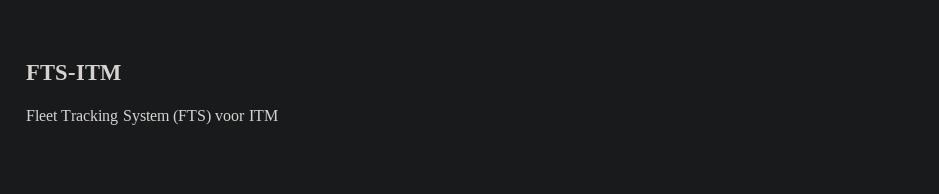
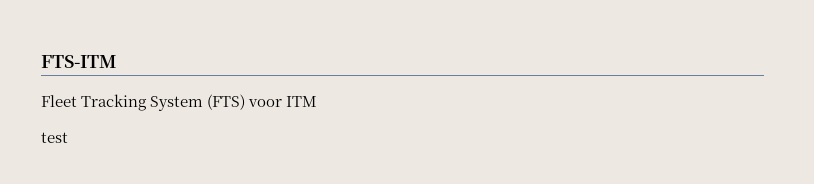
+ test

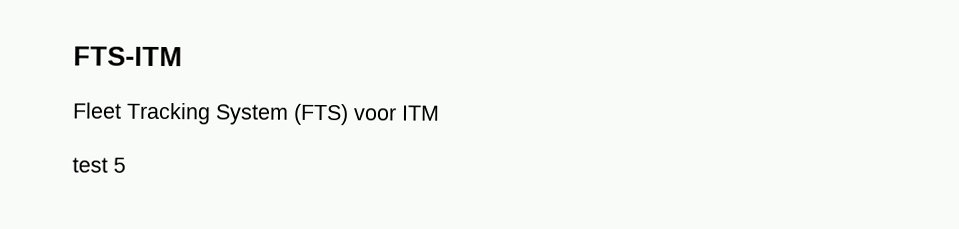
- test
+ test 5

